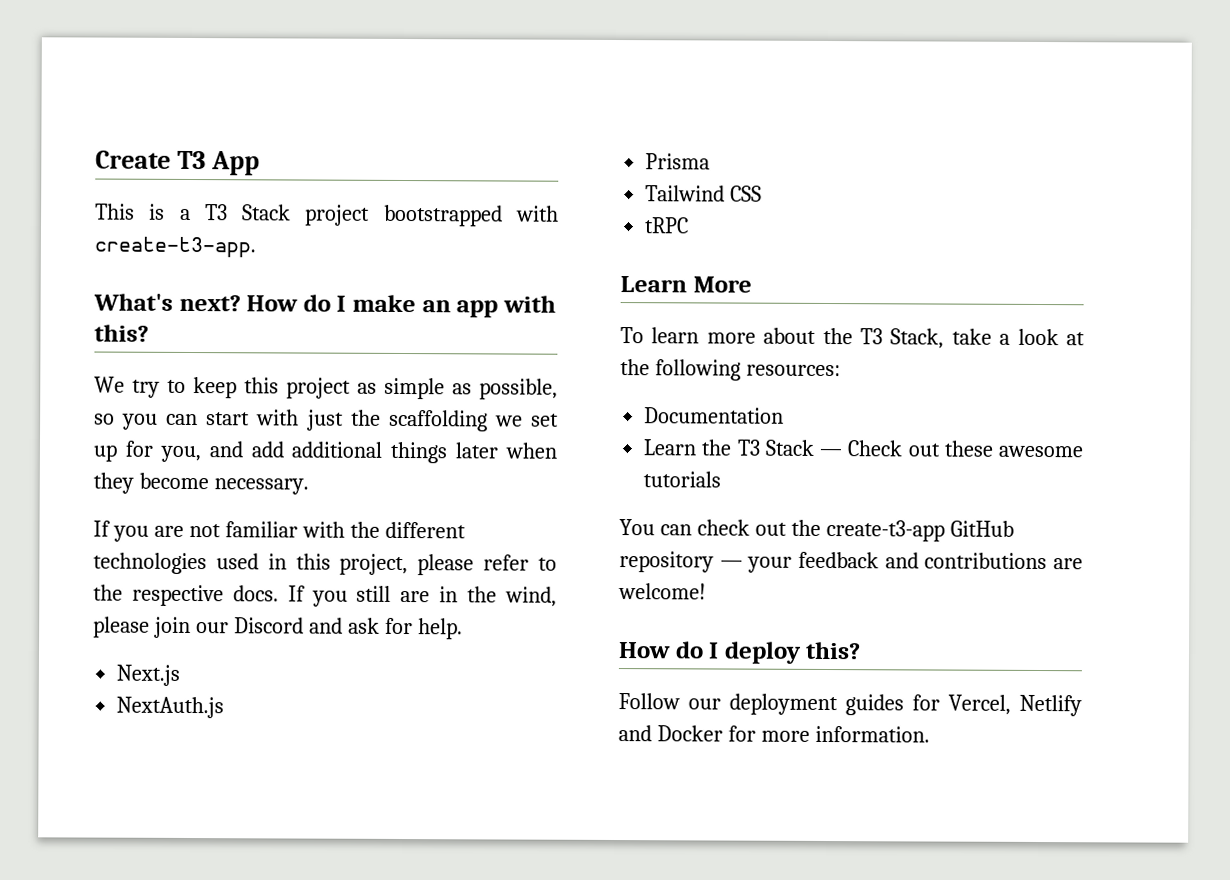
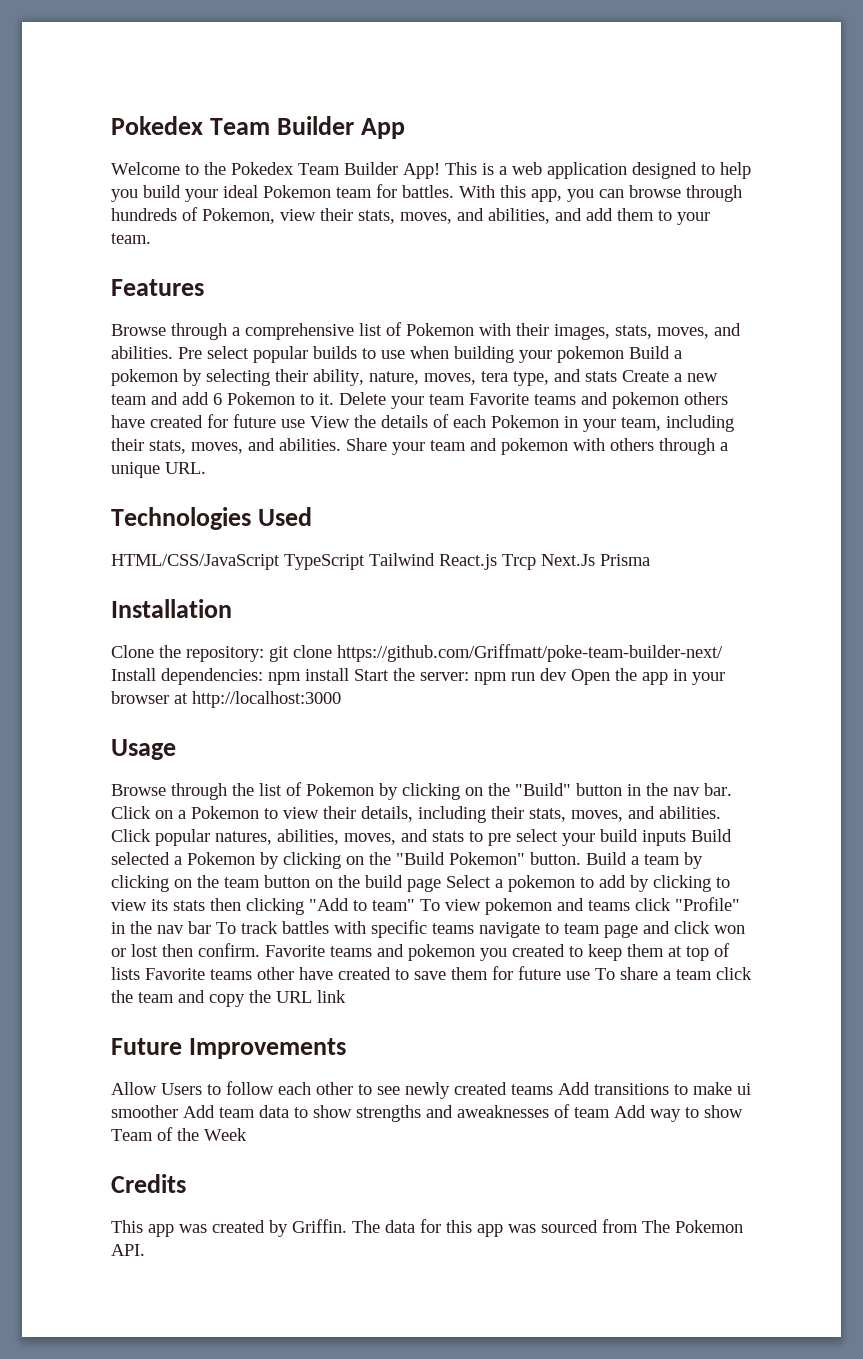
- Create T3 App
- This is a T3 Stack project bootstrapped with create-t3-app.
- What's next? How do I make an app with this?
- We try to keep this project as simple as possible, so you can start with just the scaffolding we set up for you, and add additional things later when they become necessary.
- If you are not familiar with the different technologies used in this project, please refer to the respective docs. If you still are in the wind, please join our Discord and ask for help.
- Next.js
- NextAuth.js
- Prisma
- Tailwind CSS
- tRPC
- Learn More
- To learn more about the T3 Stack, take a look at the following resources:
- Documentation
- Learn the T3 Stack — Check out these awesome tutorials
- You can check out the create-t3-app GitHub repository — your feedback and contributions are welcome!
- How do I deploy this?
- Follow our deployment guides for Vercel, Netlify and Docker for more information.
+ Pokedex Team Builder App
+ Welcome to the Pokedex Team Builder App! This is a web application designed to help you build your ideal Pokemon team for battles. With this app, you can browse through hundreds of Pokemon, view their stats, moves, and abilities, and add them to your team.
+ Features
+ Browse through a comprehensive list of Pokemon with their images, stats, moves, and abilities. Pre select popular builds to use when building your pokemon Build a pokemon by selecting their ability, nature, moves, tera type, and stats Create a new team and add 6 Pokemon to it. Delete your team Favorite teams and pokemon others have created for future use View the details of each Pokemon in your team, including their stats, moves, and abilities. Share your team and pokemon with others through a unique URL.
+ Technologies Used
+ HTML/CSS/JavaScript TypeScript Tailwind React.js Trcp Next.Js Prisma
+ Installation
+ Clone the repository: git clone https://github.com/Griffmatt/poke-team-builder-next/ Install dependencies: npm install Start the server: npm run dev Open the app in your browser at http://localhost:3000
+ Usage
+ Browse through the list of Pokemon by clicking on the "Build" button in the nav bar. Click on a Pokemon to view their details, including their stats, moves, and abilities. Click popular natures, abilities, moves, and stats to pre select your build inputs Build selected a Pokemon by clicking on the "Build Pokemon" button. Build a team by clicking on the team button on the build page Select a pokemon to add by clicking to view its stats then clicking "Add to team" To view pokemon and teams click "Profile" in the nav bar To track battles with specific teams navigate to team page and click won or lost then confirm. Favorite teams and pokemon you created to keep them at top of lists Favorite teams other have created to save them for future use To share a team click the team and copy the URL link
+ Future Improvements
+ Allow Users to follow each other to see newly created teams Add transitions to make ui smoother Add team data to show strengths and aweaknesses of team Add way to show Team of the Week
+ Credits
+ This app was created by Griffin. The data for this app was sourced from The Pokemon API.

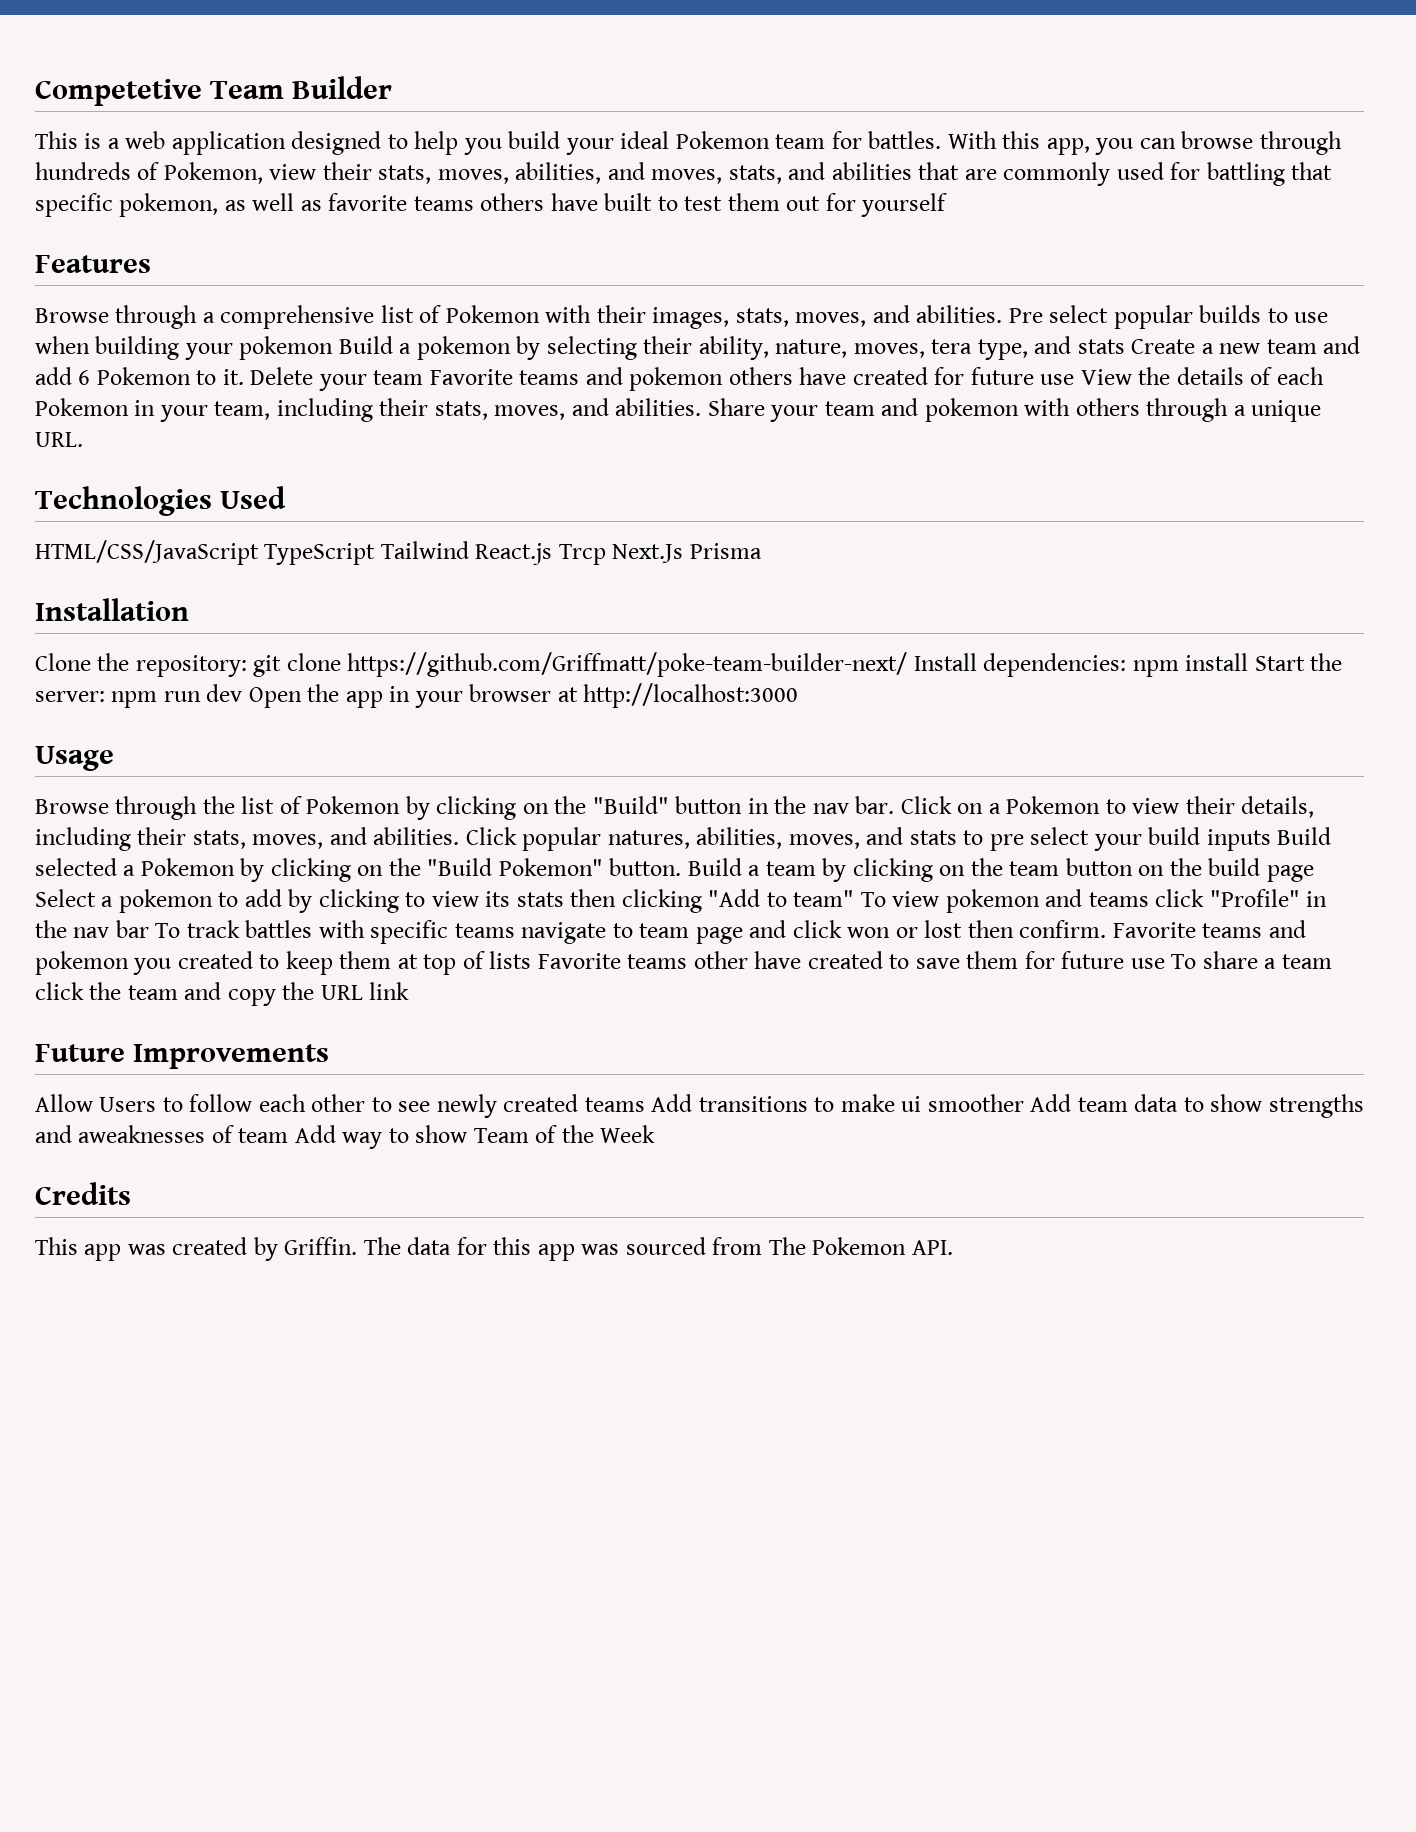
- Pokedex Team Builder App
- Welcome to the Pokedex Team Builder App! This is a web application designed to help you build your ideal Pokemon team for battles.
+ Competetive Team Builder
+ This is a web application designed to help you build your ideal Pokemon team for battles.
- With this app, you can browse through hundreds of Pokemon, view their stats, moves, and abilities, and add them to your team.
+ With this app, you can browse through hundreds of Pokemon, view their stats, moves, abilities, and moves, stats, and abilities that are commonly used for battling that specific pokemon, as well as favorite teams others have built to test them out for yourself

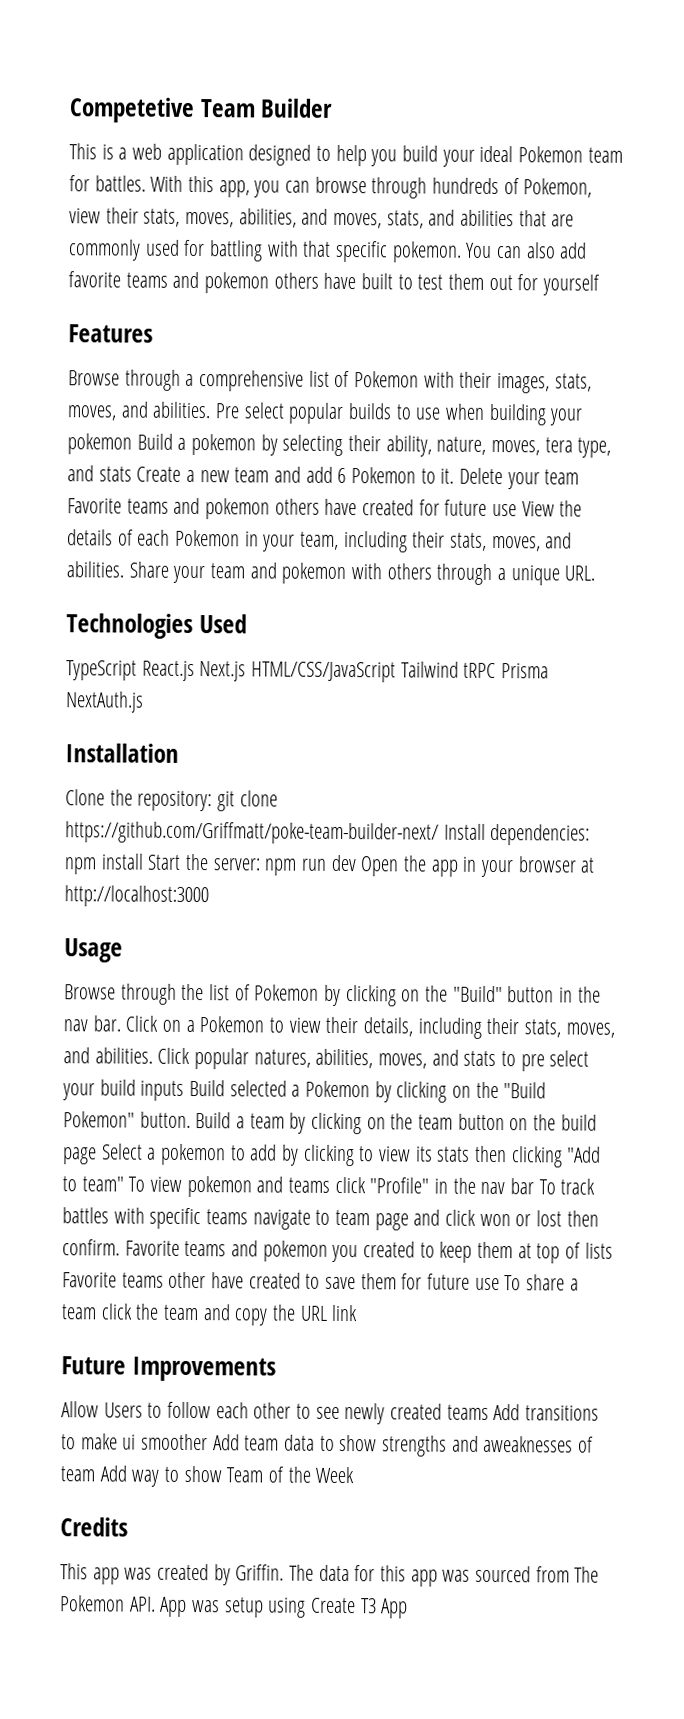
- With this app, you can browse through hundreds of Pokemon, view their stats, moves, abilities, and moves, stats, and abilities that are commonly used for battling that specific pokemon, as well as favorite teams others have built to test them out for yourself
+ With this app, you can browse through hundreds of Pokemon, view their stats, moves, abilities, and moves, stats, and abilities that are commonly used for battling with that specific pokemon. You can also add favorite teams and pokemon others have built to test them out for yourself
- HTML/CSS/JavaScript TypeScript Tailwind React.js Trcp Next.Js Prisma
+ TypeScript React.js Next.js HTML/CSS/JavaScript Tailwind tRPC Prisma NextAuth.js
- The data for this app was sourced from The Pokemon API.
+ The data for this app was sourced from The Pokemon API. App was setup using Create T3 App

